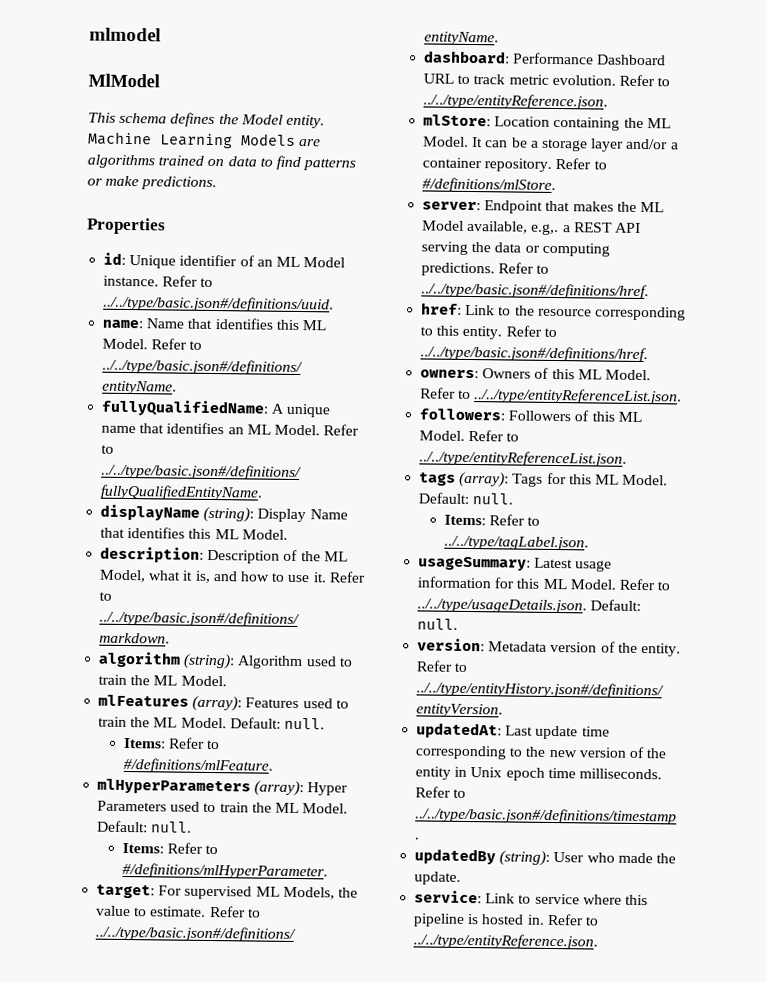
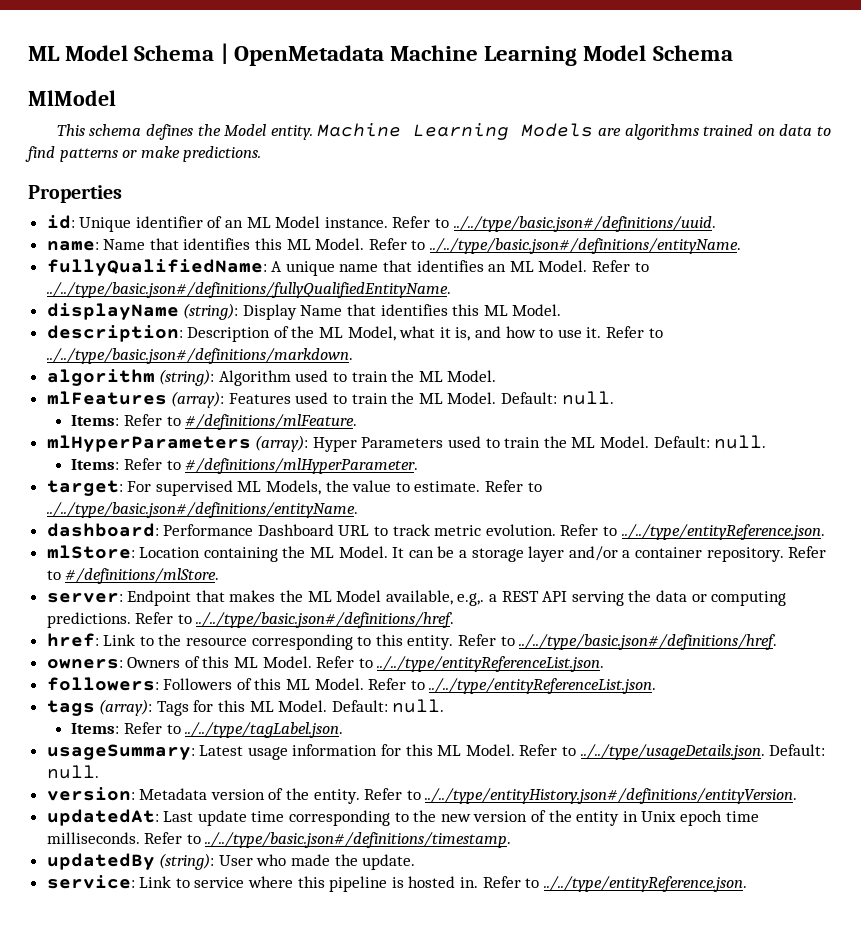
- mlmodel
+ ML Model Schema | OpenMetadata Machine Learning Model Schema

